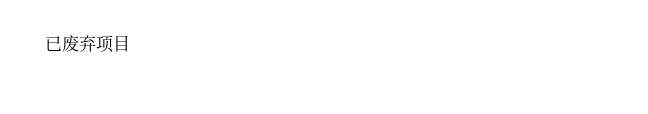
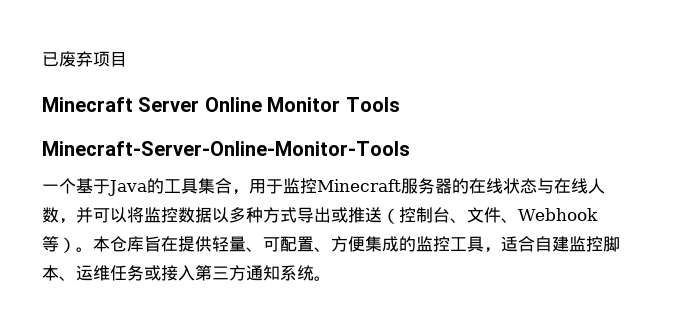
+ Minecraft Server Online Monitor Tools
+ Minecraft-Server-Online-Monitor-Tools
+ 一个基于Java的工具集合，用于监控Minecraft服务器的在线状态与在线人数，并可以将监控数据以多种方式导出或推送（控制台、文件、Webhook等）。本仓库旨在提供轻量、可配置、方便集成的监控工具，适合自建监控脚本、运维任务或接入第三方通知系统。

